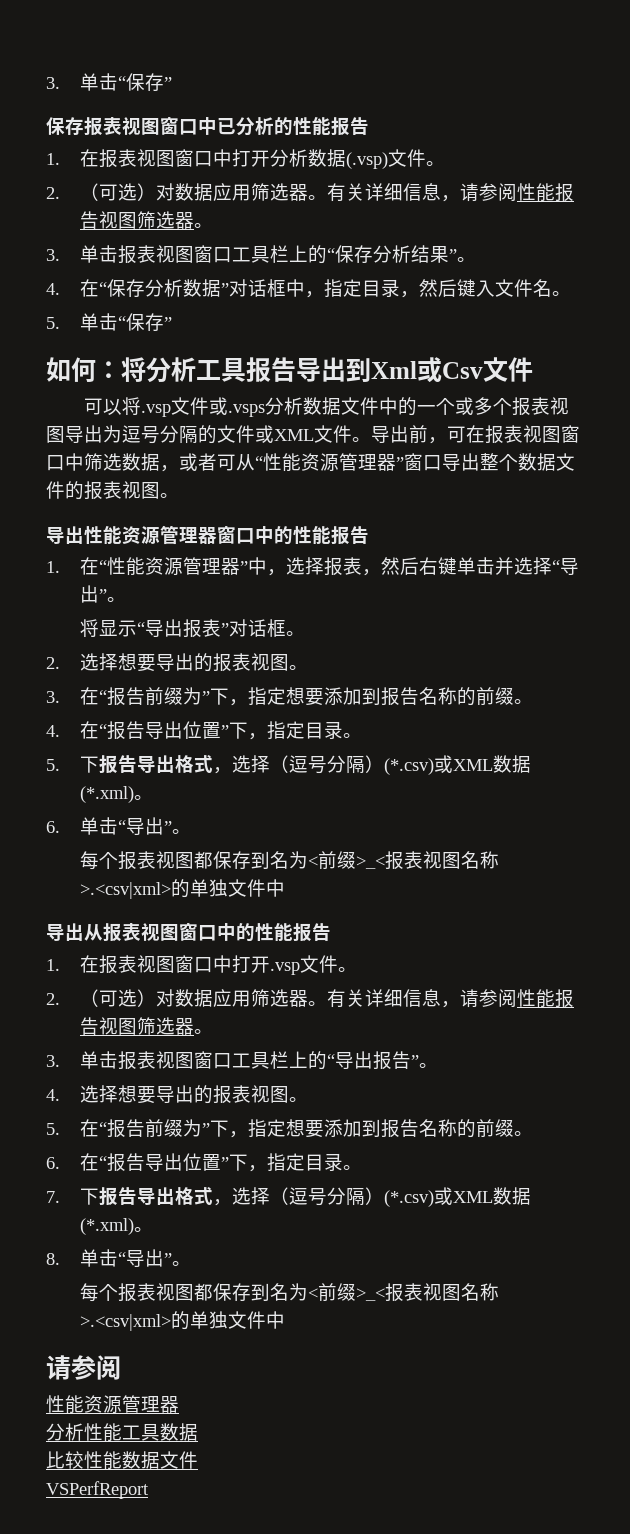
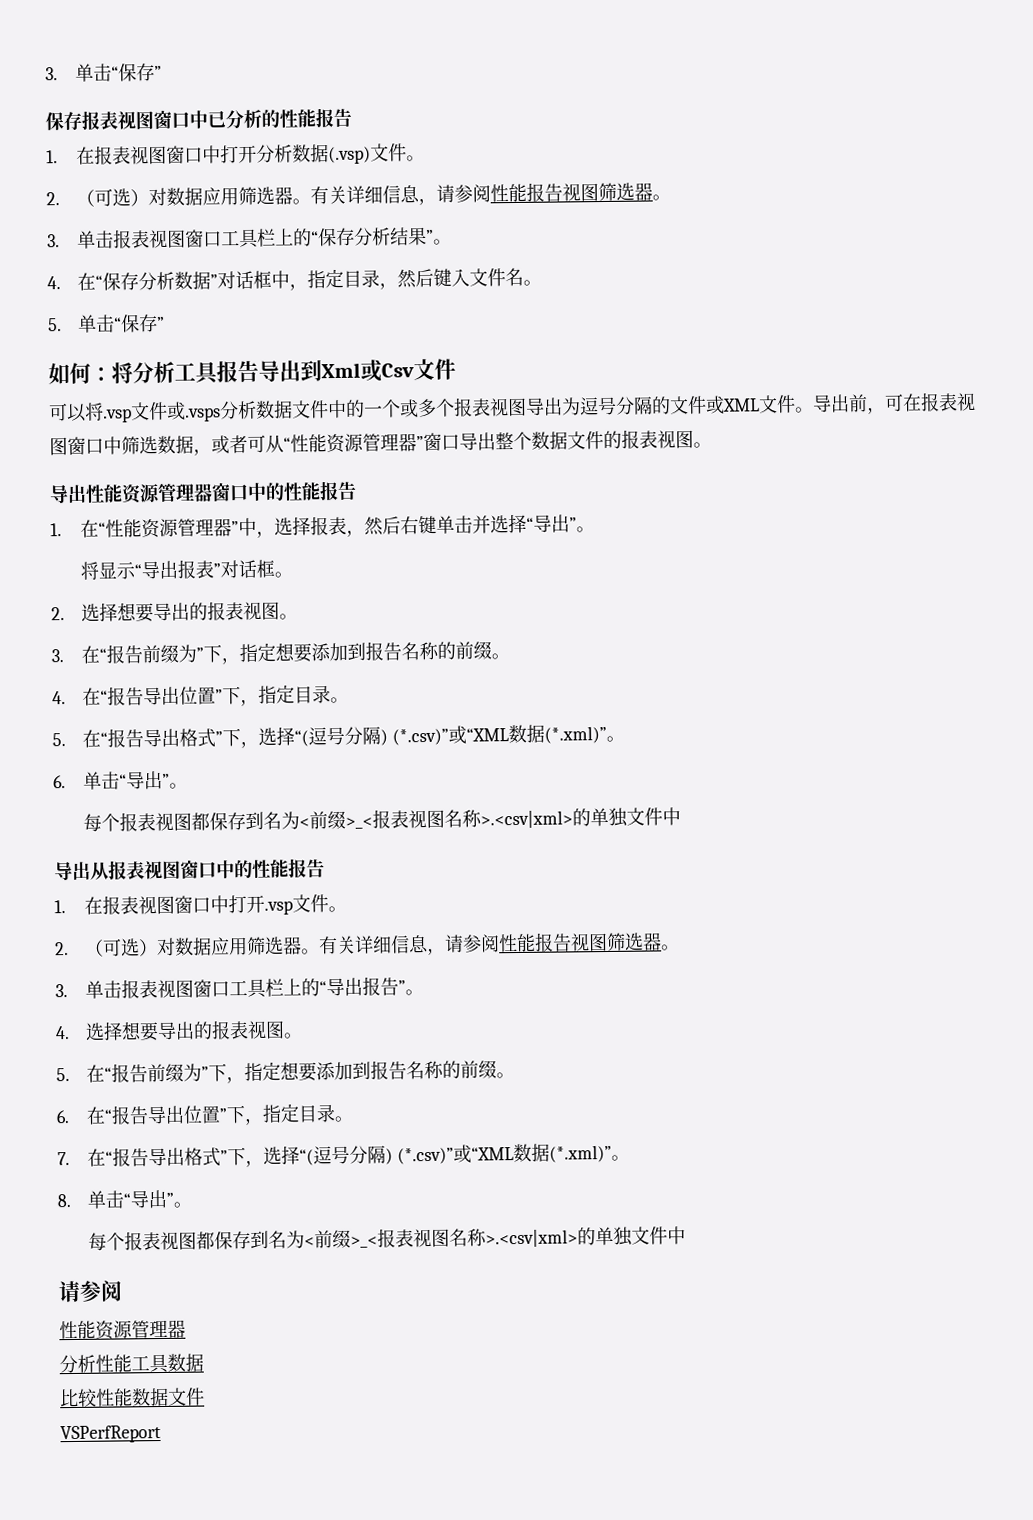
- 5.下报告导出格式，选择（逗号分隔）(*.csv)或XML数据(*.xml)。
+ 5.在“报告导出格式”下，选择“(逗号分隔) (*.csv)”或“XML数据(*.xml)”。
- 7.下报告导出格式，选择（逗号分隔）(*.csv)或XML数据(*.xml)。
+ 7.在“报告导出格式”下，选择“(逗号分隔) (*.csv)”或“XML数据(*.xml)”。

